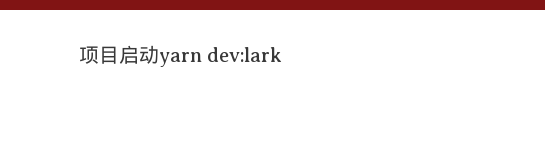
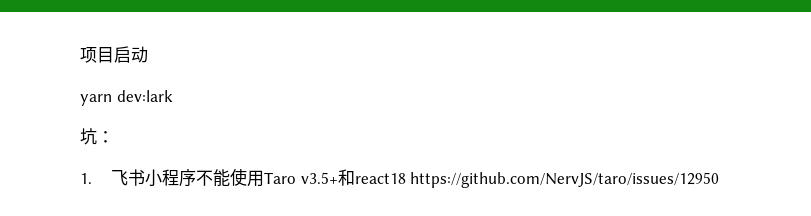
- 项目启动yarn dev:lark
+ 项目启动
+ yarn dev:lark
+ 坑：
+ 1.飞书小程序不能使用Taro v3.5+和react18 https://github.com/NervJS/taro/issues/12950

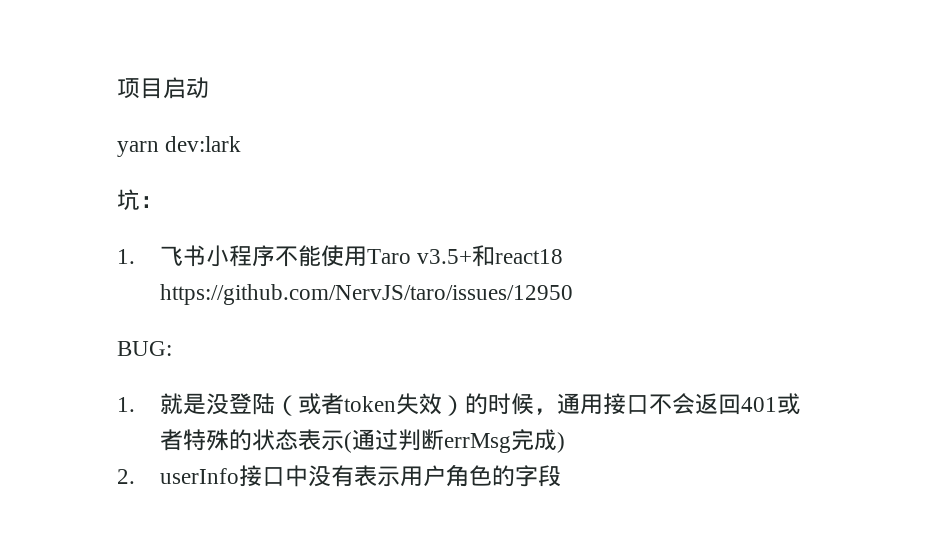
+ BUG:
+ 1.就是没登陆（或者token失效）的时候，通用接口不会返回401或者特殊的状态表示(通过判断errMsg完成)
+ 2. userInfo接口中没有表示用户角色的字段

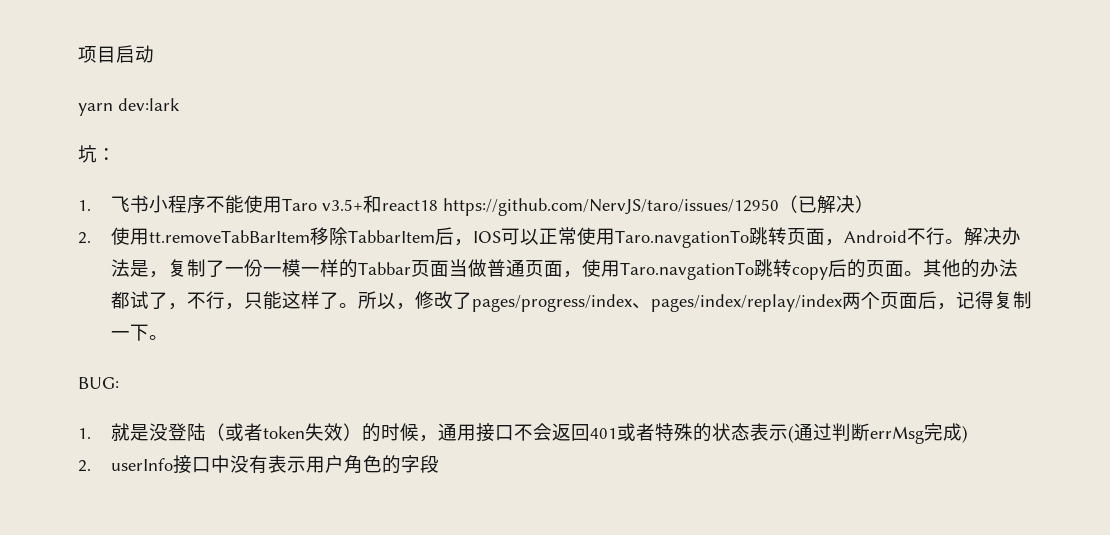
- 1.飞书小程序不能使用Taro v3.5+和react18 https://github.com/NervJS/taro/issues/12950
+ 1.飞书小程序不能使用Taro v3.5+和react18 https://github.com/NervJS/taro/issues/12950（已解决）
+ 2.使用tt.removeTabBarItem移除TabbarItem后，IOS可以正常使用Taro.navgationTo跳转页面，Android不行。解决办法是，复制了一份一模一样的Tabbar页面当做普通页面，使用Taro.navgationTo跳转copy后的页面。其他的办法都试了，不行，只能这样了。所以，修改了pages/progress/index、pages/index/replay/index两个页面后，记得复制一下。

